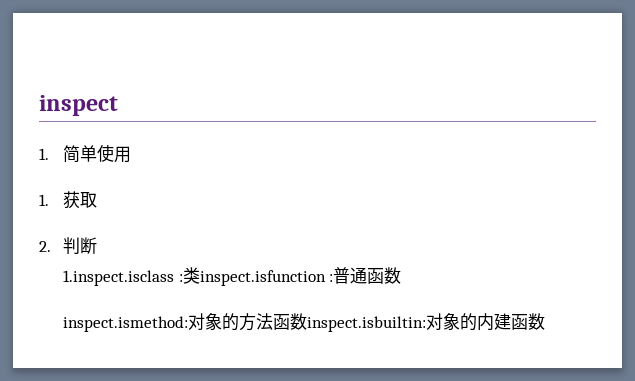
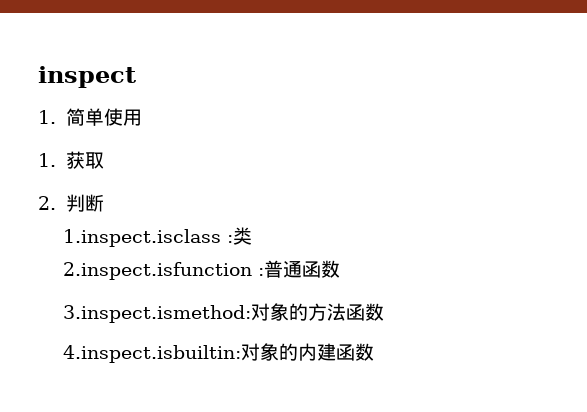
- 1.inspect.isclass :类inspect.isfunction :普通函数
+ 1.inspect.isclass :类
+ 2.inspect.isfunction :普通函数
- inspect.ismethod:对象的方法函数inspect.isbuiltin:对象的内建函数
+ 3.inspect.ismethod:对象的方法函数
+ 4.inspect.isbuiltin:对象的内建函数

